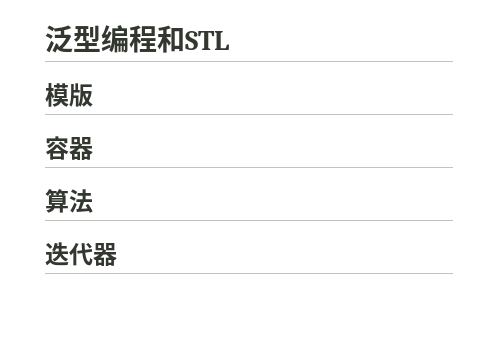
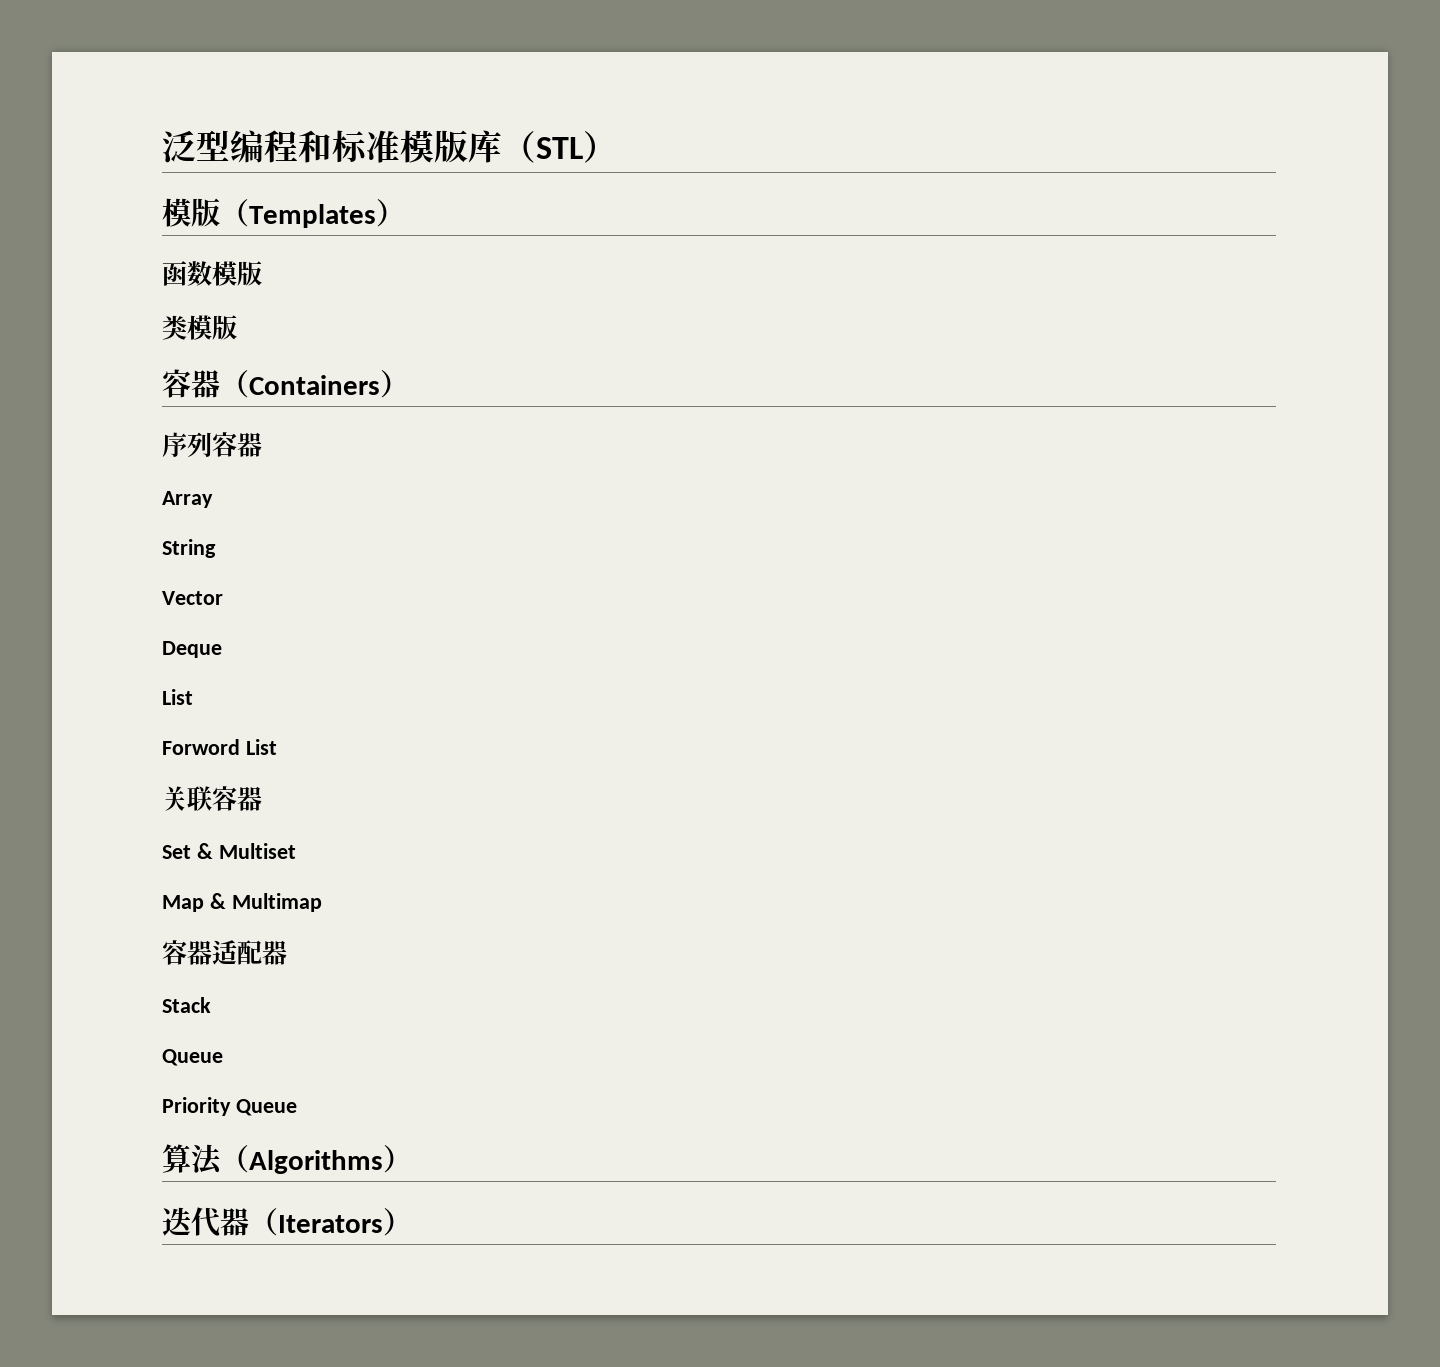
- 泛型编程和STL
- 模版
- 容器
+ 泛型编程和标准模版库（STL）
+ 模版（Templates）
+ 函数模版
+ 类模版
+ 容器（Containers）
+ 序列容器
+ Array
+ String
+ Vector
+ Deque
+ List
+ Forword List
+ 关联容器
+ Set & Multiset
+ Map & Multimap
+ 容器适配器
+ Stack
+ Queue
+ Priority Queue
- 算法
+ 算法（Algorithms）
- 迭代器
+ 迭代器（Iterators）

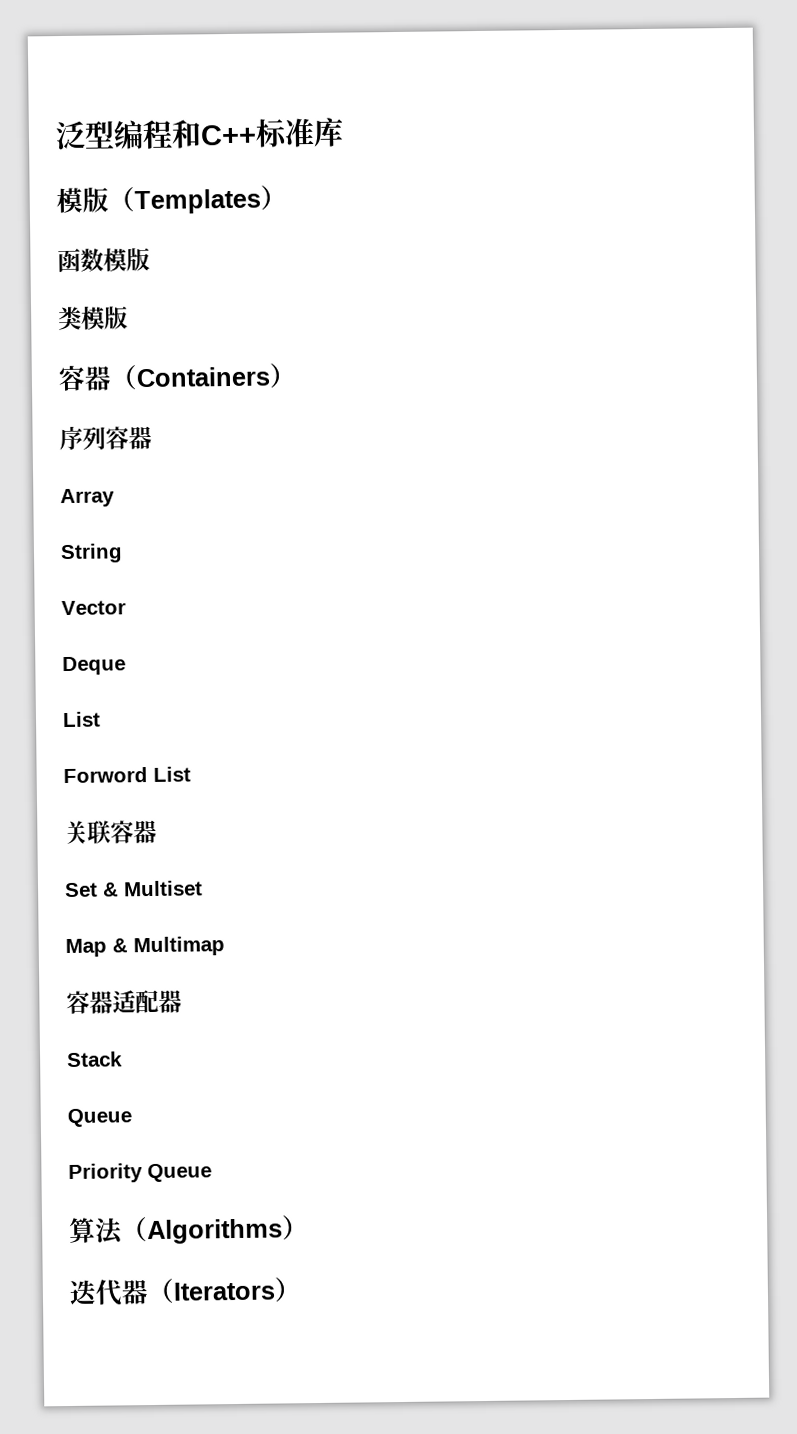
- 泛型编程和标准模版库（STL）
+ 泛型编程和C++标准库

